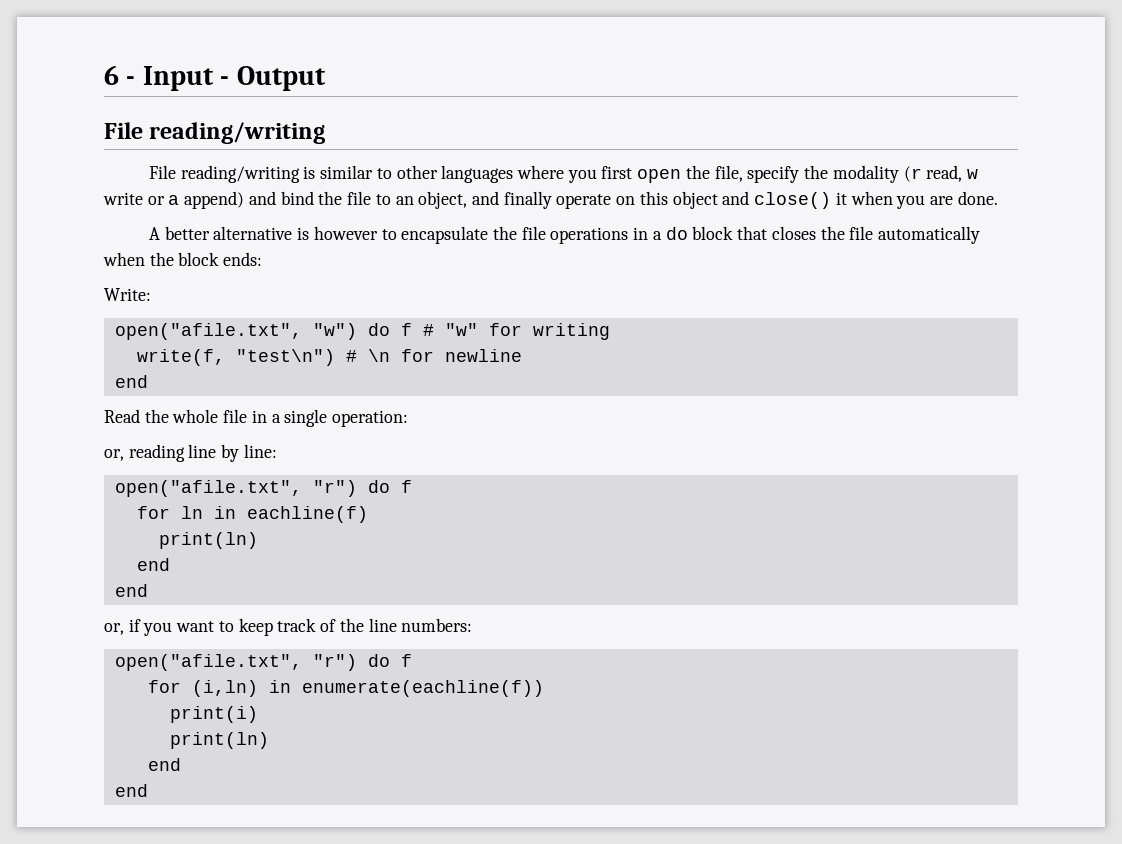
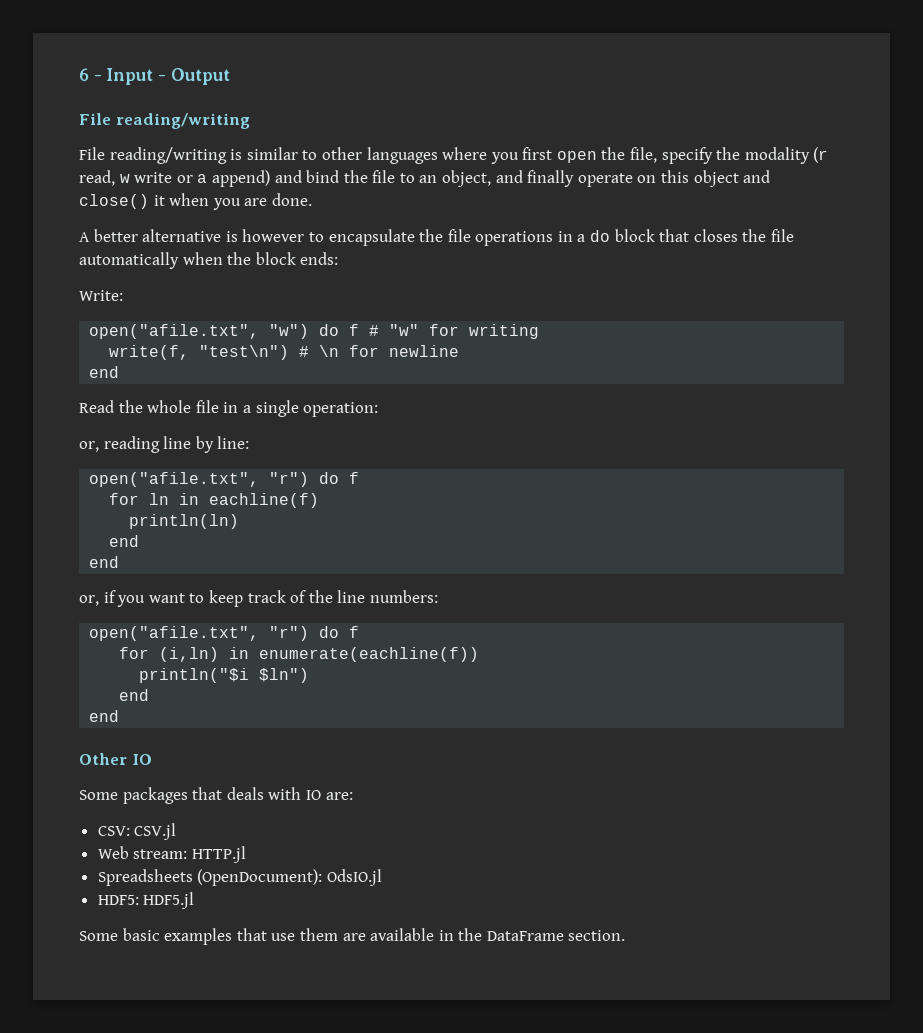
  for ln in eachline(f)
- print(ln)
+ println(ln)
- print(i)
- print(ln)
+ println("$i $ln")
  end
  end
+ Other IO
+ Some packages that deals with IO are:
+ CSV: CSV.jl
+ Web stream: HTTP.jl
+ Spreadsheets (OpenDocument): OdsIO.jl
+ HDF5: HDF5.jl
+ Some basic examples that use them are available in the DataFrame section.

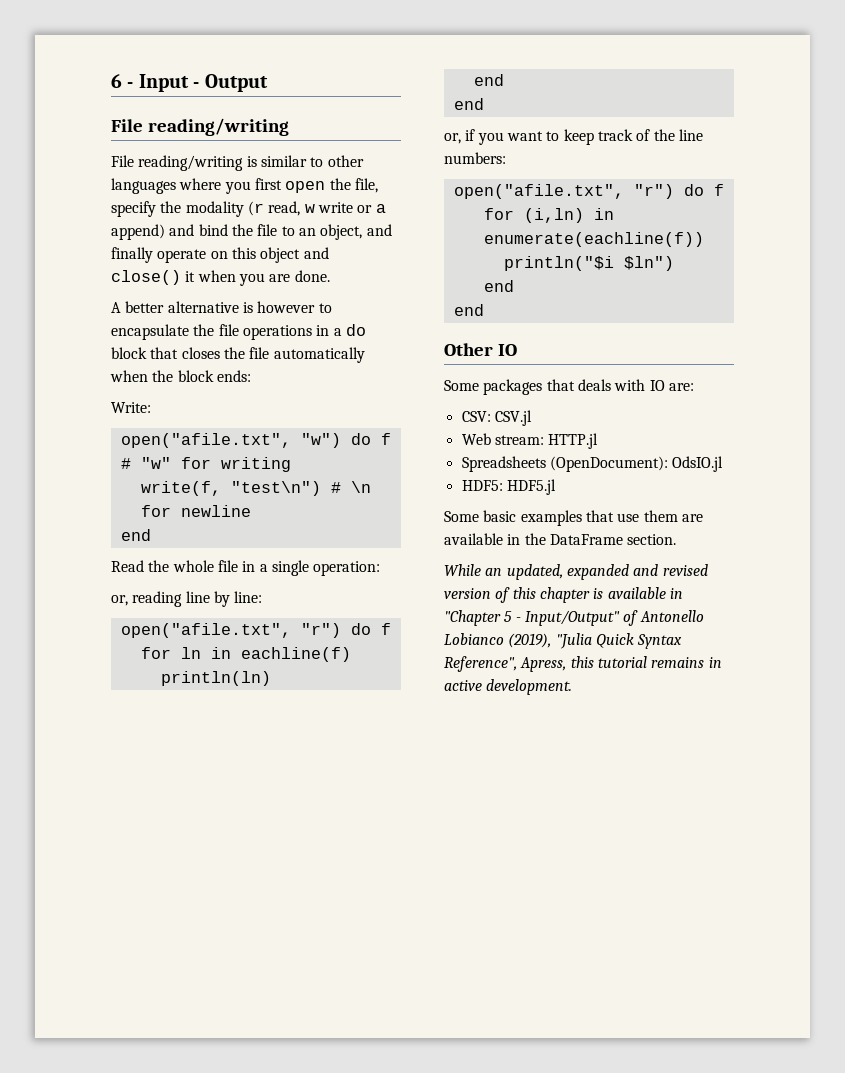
+ While an updated, expanded and revised version of this chapter is available in "Chapter 5 - Input/Output" of Antonello Lobianco (2019), "Julia Quick Syntax Reference", Apress, this tutorial remains in active development.

